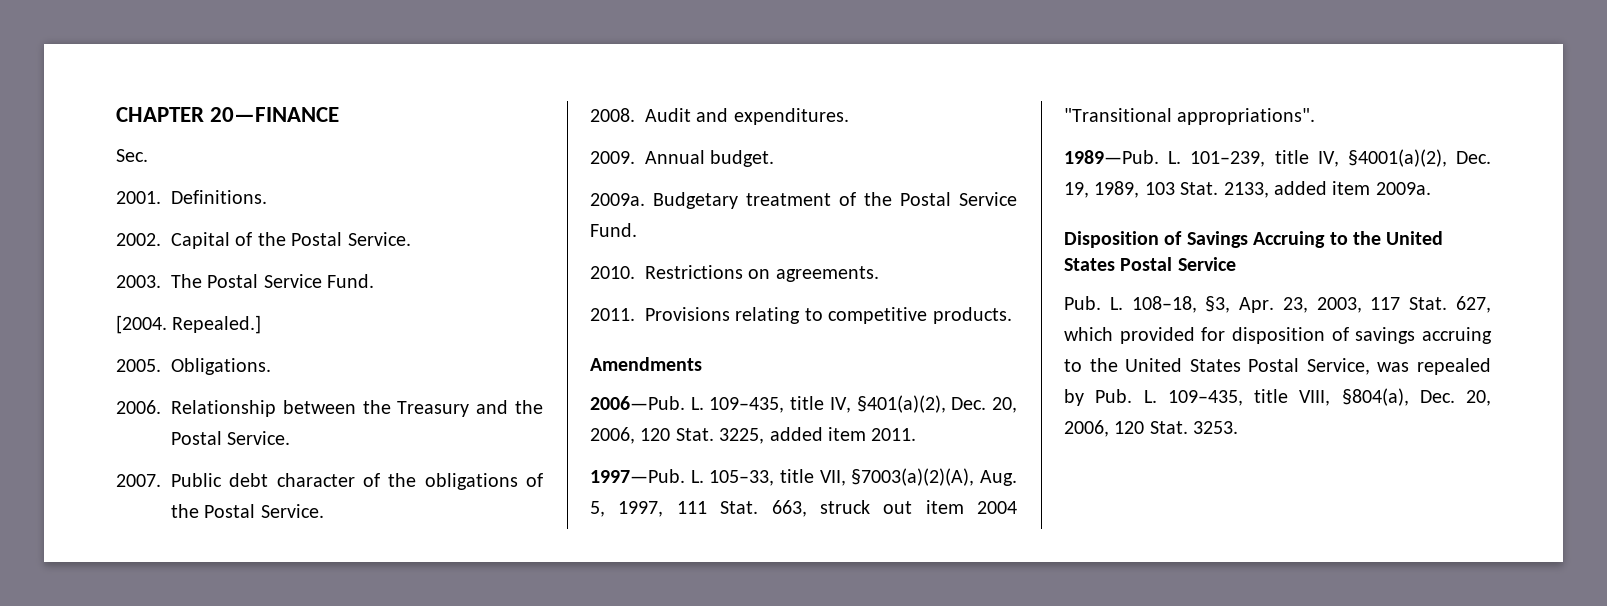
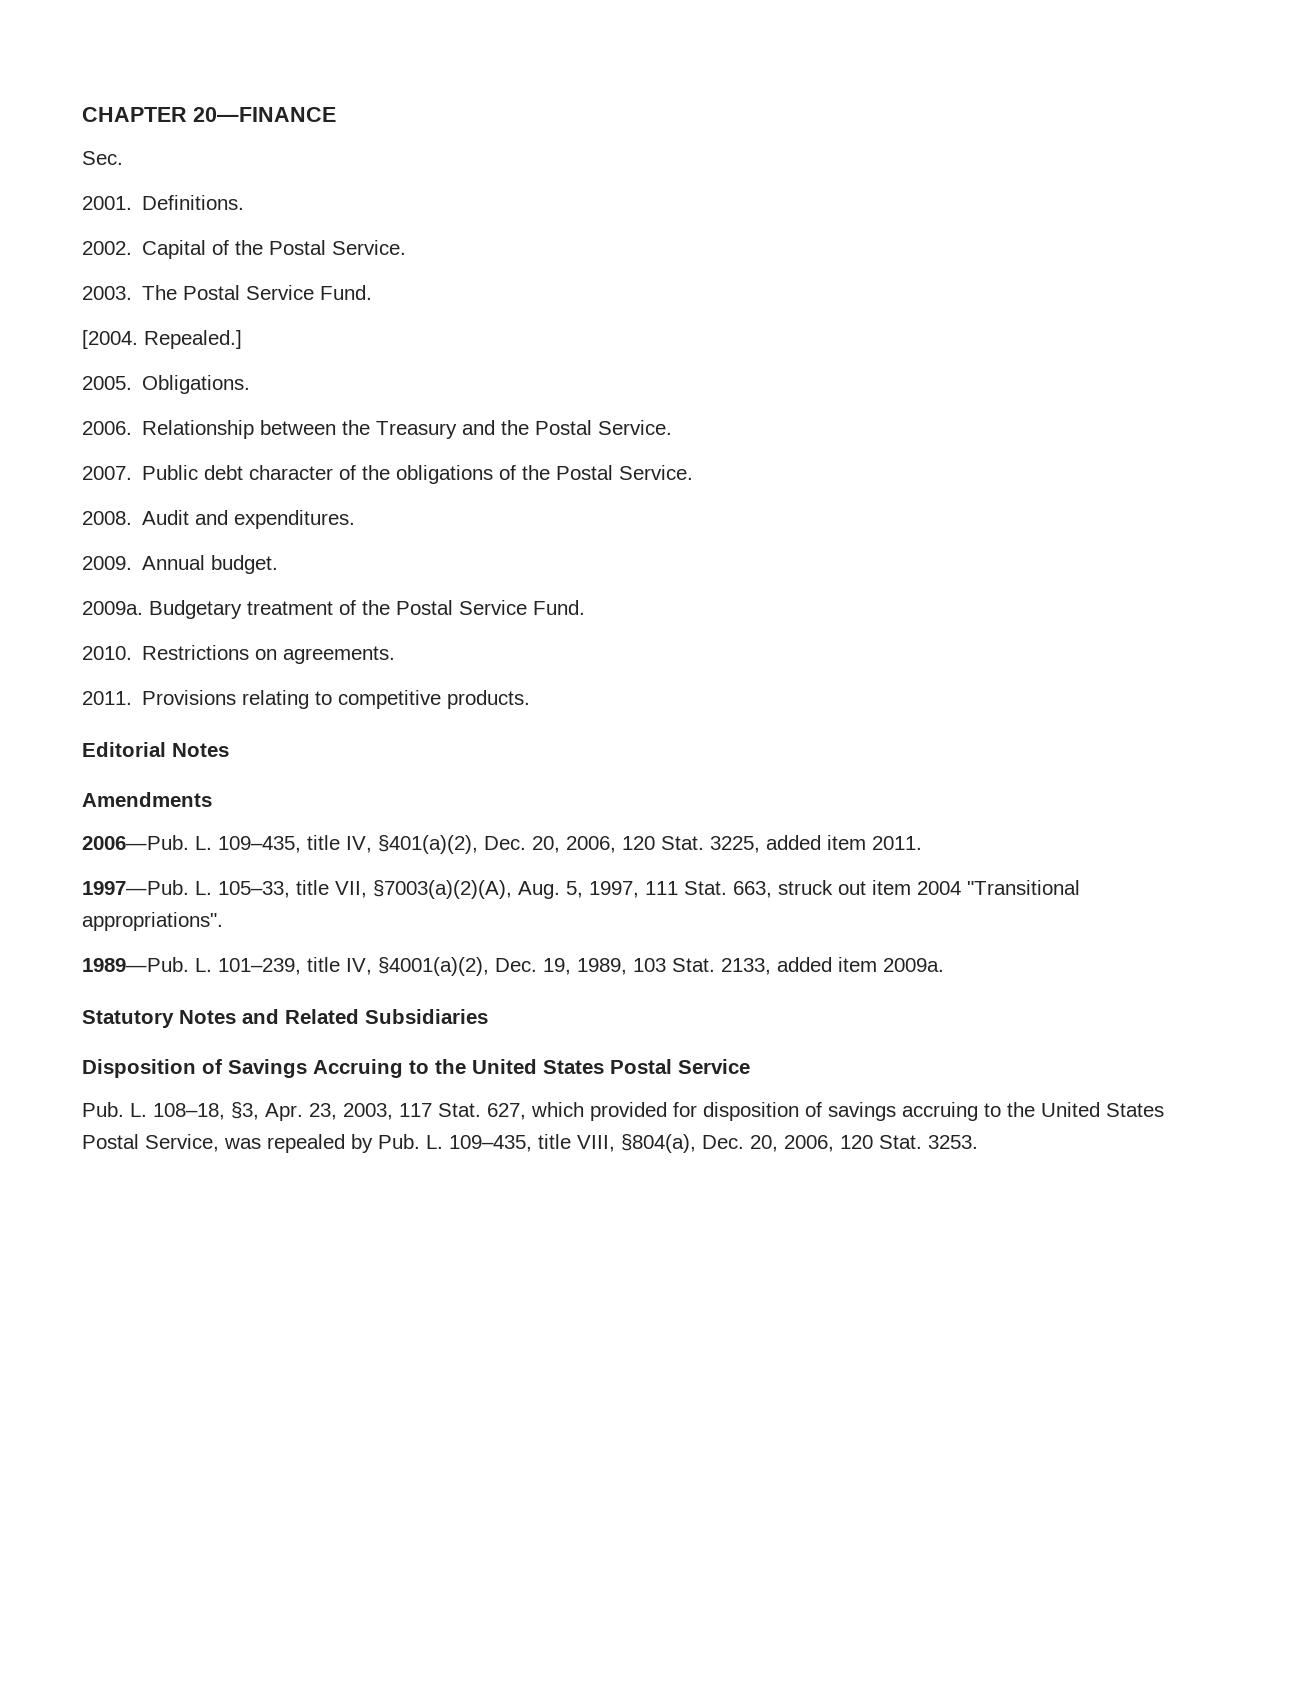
+ Editorial Notes
+ Statutory Notes and Related Subsidiaries

